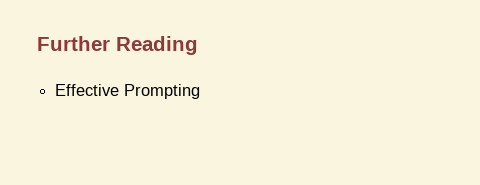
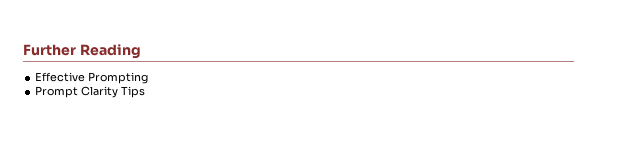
+ Prompt Clarity Tips

